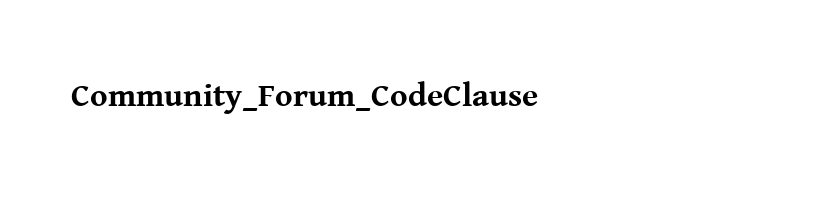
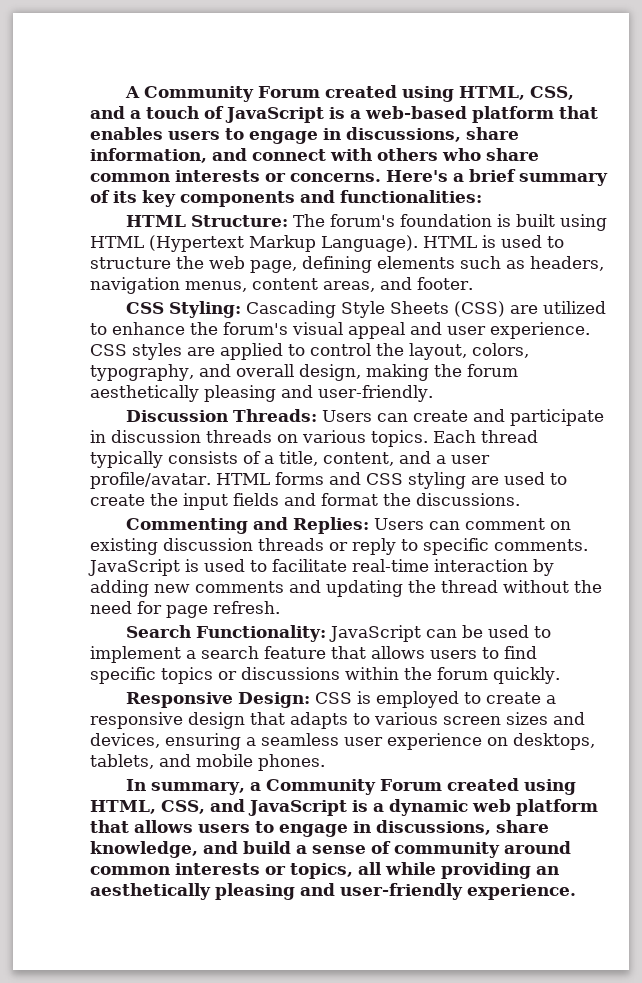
- Community_Forum_CodeClause
+ A Community Forum created using HTML, CSS, and a touch of JavaScript is a web-based platform that enables users to engage in discussions, share information, and connect with others who share common interests or concerns. Here's a brief summary of its key components and functionalities:
+ HTML Structure: The forum's foundation is built using HTML (Hypertext Markup Language). HTML is used to structure the web page, defining elements such as headers, navigation menus, content areas, and footer.
+ CSS Styling: Cascading Style Sheets (CSS) are utilized to enhance the forum's visual appeal and user experience. CSS styles are applied to control the layout, colors, typography, and overall design, making the forum aesthetically pleasing and user-friendly.
+ Discussion Threads: Users can create and participate in discussion threads on various topics. Each thread typically consists of a title, content, and a user profile/avatar. HTML forms and CSS styling are used to create the input fields and format the discussions.
+ Commenting and Replies: Users can comment on existing discussion threads or reply to specific comments. JavaScript is used to facilitate real-time interaction by adding new comments and updating the thread without the need for page refresh.
+ Search Functionality: JavaScript can be used to implement a search feature that allows users to find specific topics or discussions within the forum quickly.
+ Responsive Design: CSS is employed to create a responsive design that adapts to various screen sizes and devices, ensuring a seamless user experience on desktops, tablets, and mobile phones.
+ In summary, a Community Forum created using HTML, CSS, and JavaScript is a dynamic web platform that allows users to engage in discussions, share knowledge, and build a sense of community around common interests or topics, all while providing an aesthetically pleasing and user-friendly experience.

